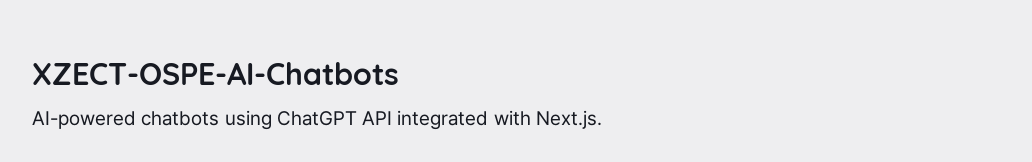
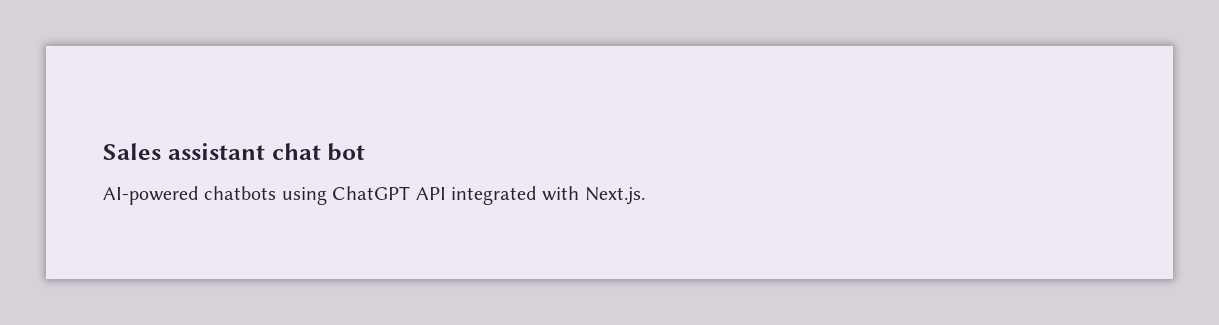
- XZECT-OSPE-AI-Chatbots
+ Sales assistant chat bot

